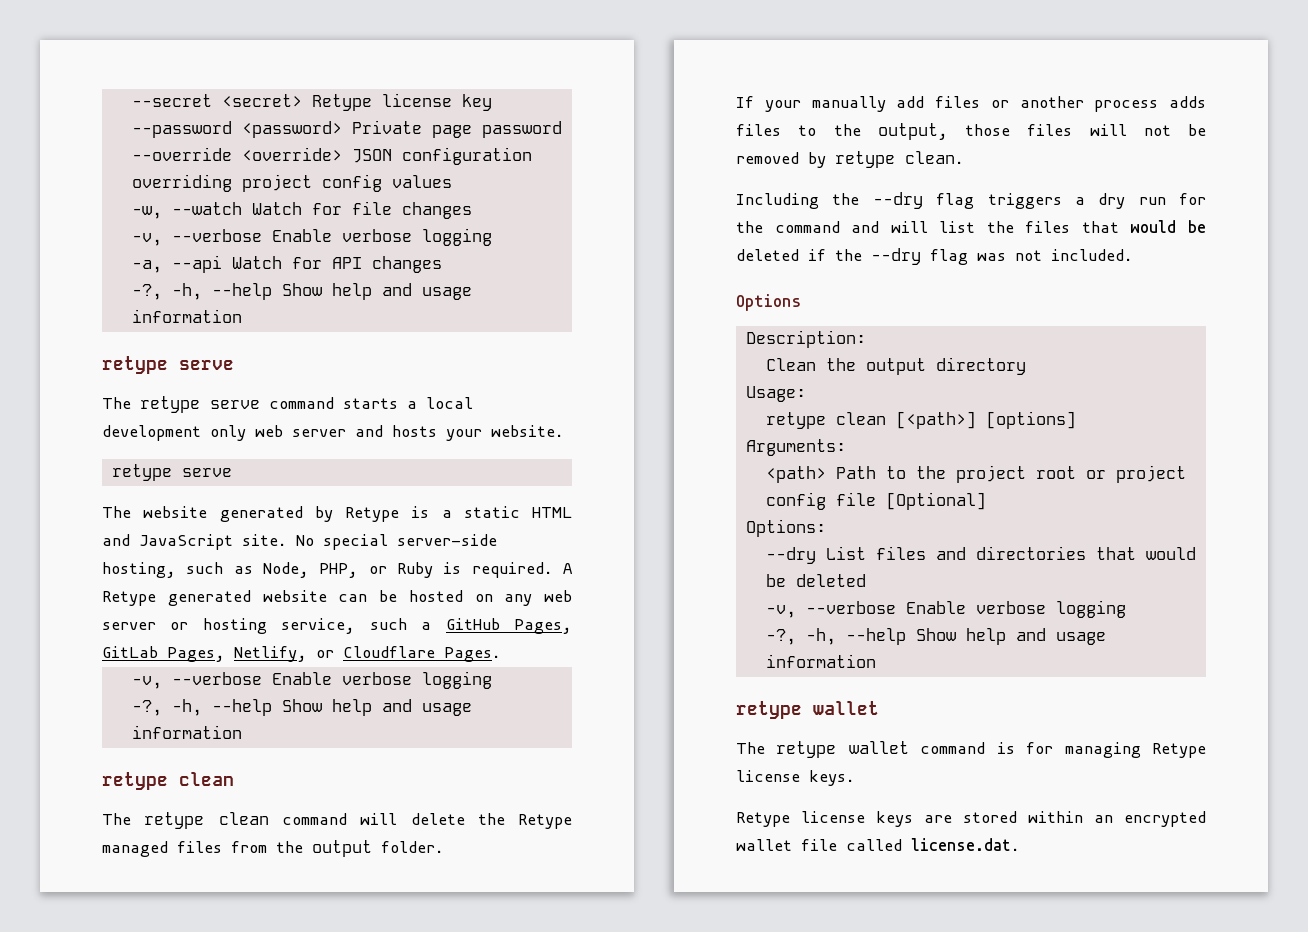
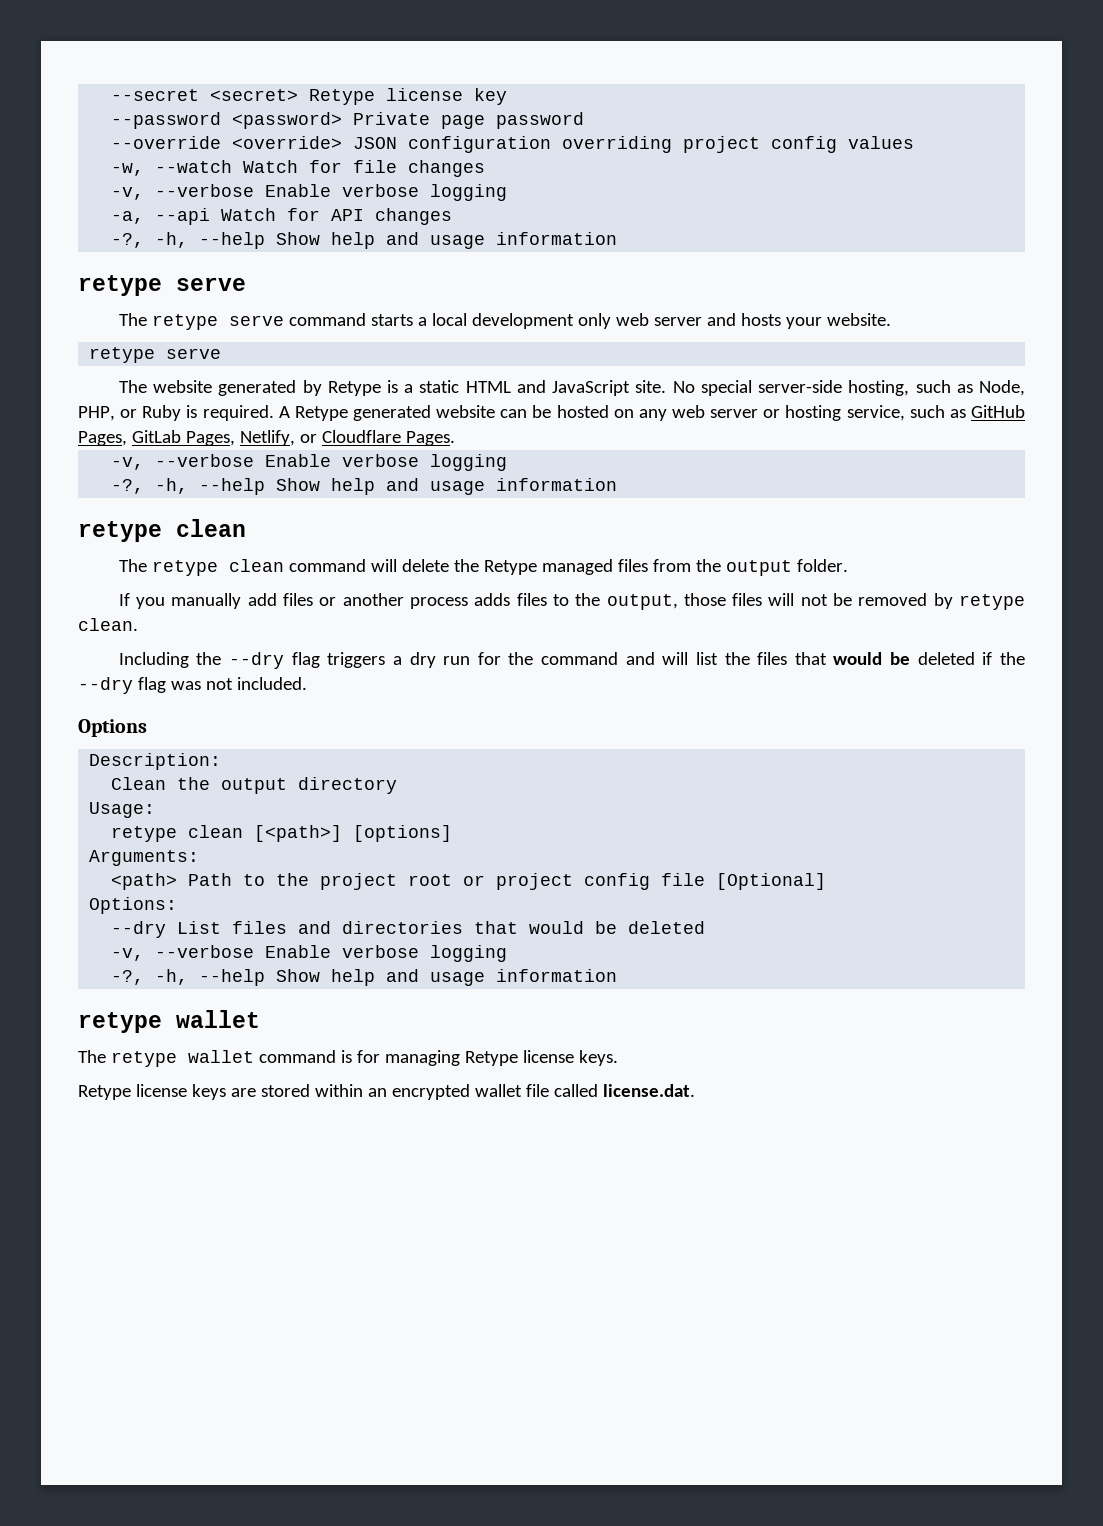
- A Retype generated website can be hosted on any web server or hosting service, such a GitHub Pages, GitLab Pages, Netlify, or Cloudflare Pages.
+ A Retype generated website can be hosted on any web server or hosting service, such as GitHub Pages, GitLab Pages, Netlify, or Cloudflare Pages.
- If your manually add files or another process adds files to the output, those files will not be removed by retype clean.
+ If you manually add files or another process adds files to the output, those files will not be removed by retype clean.

